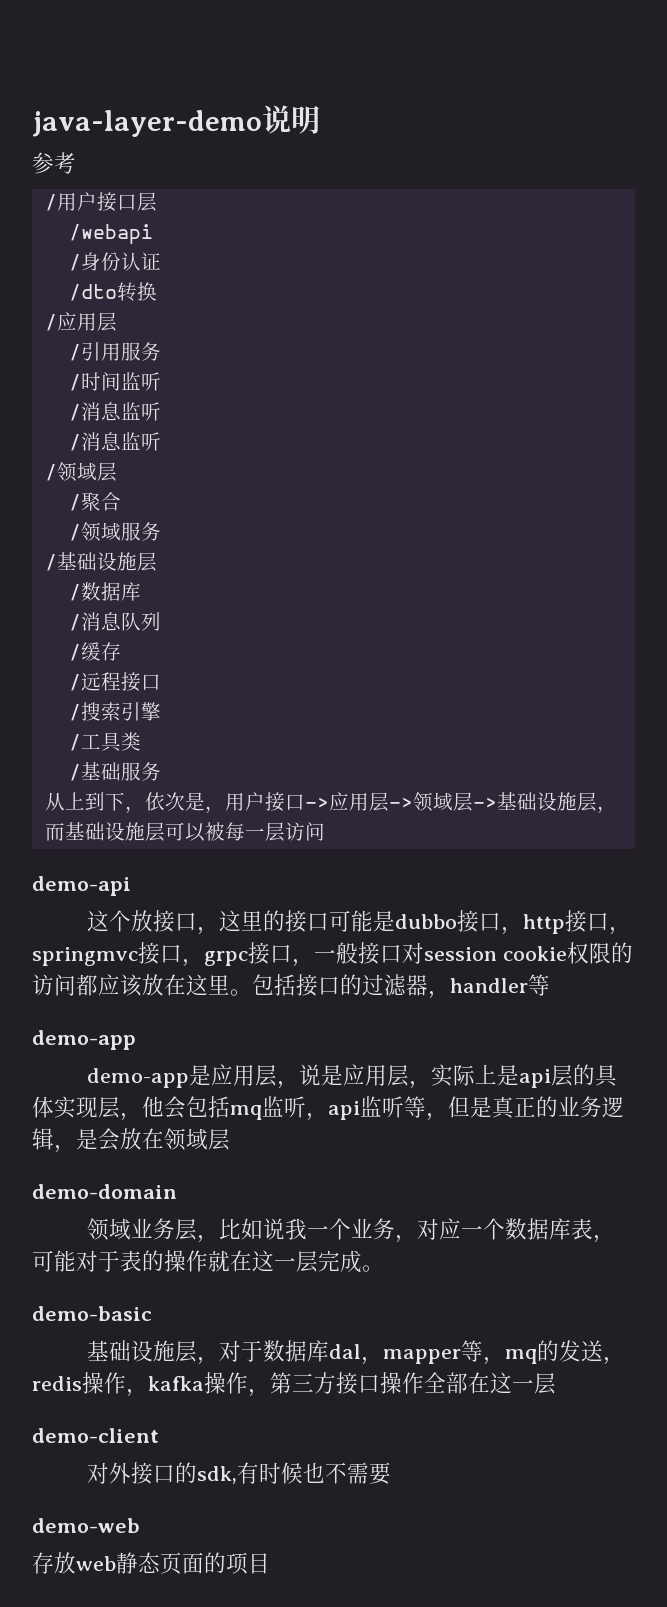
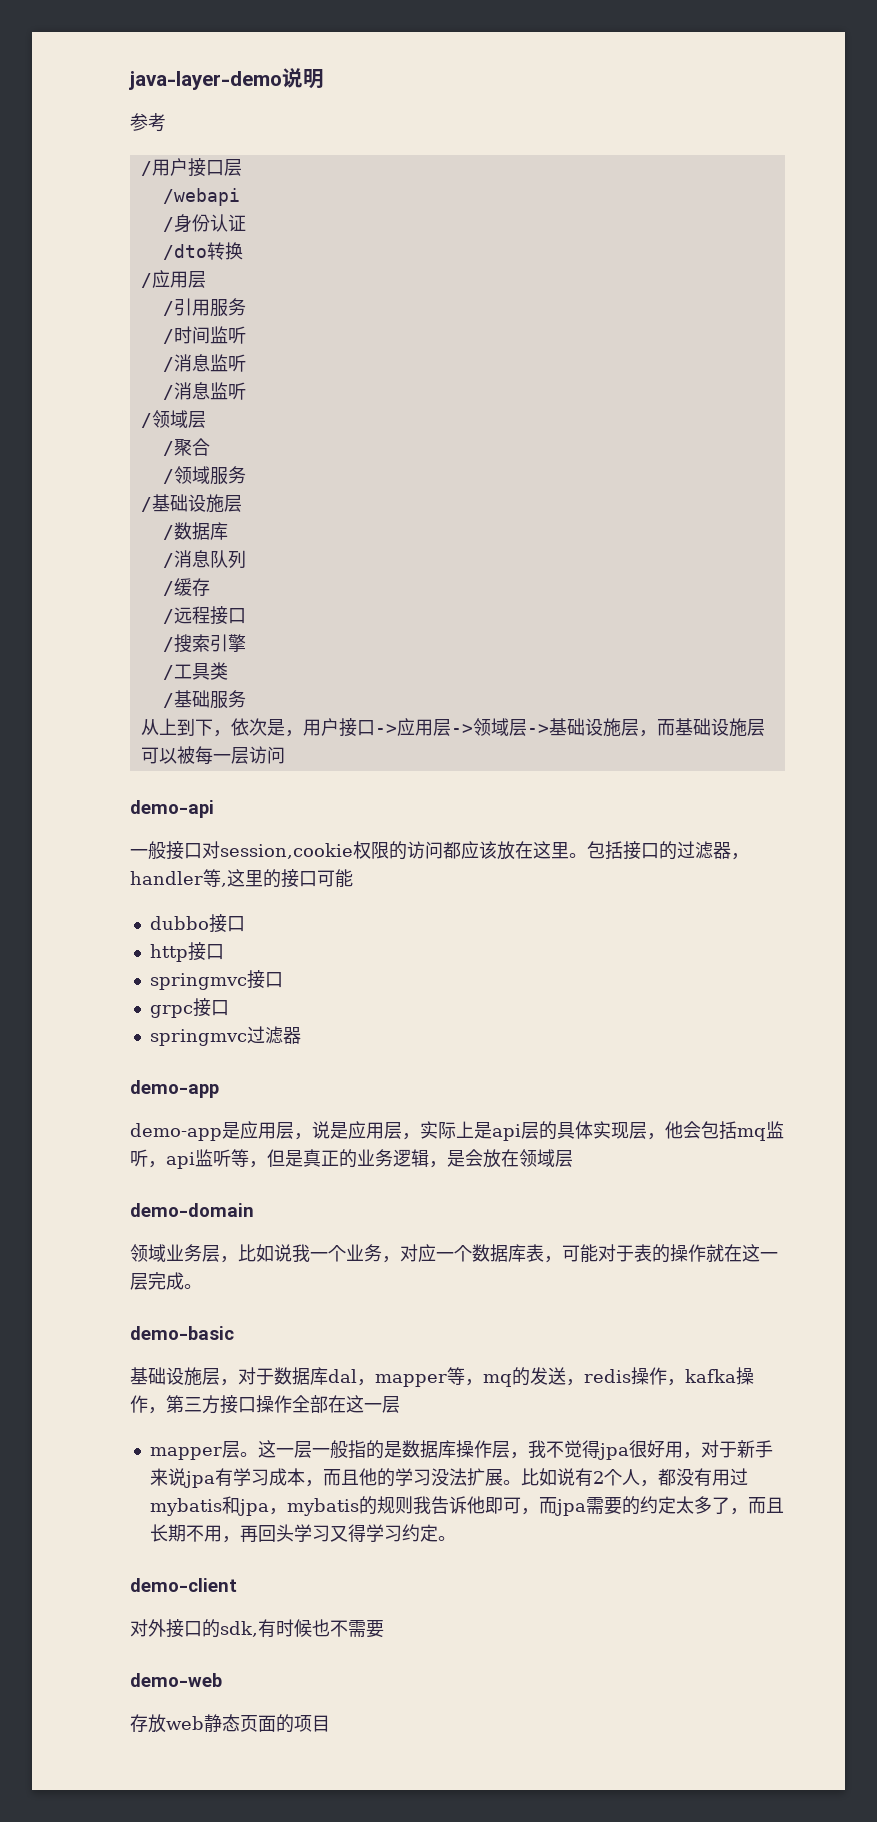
- 这个放接口，这里的接口可能是dubbo接口，http接口，springmvc接口，grpc接口，一般接口对session cookie权限的访问都应该放在这里。
+ 一般接口对session,cookie权限的访问都应该放在这里。
- 包括接口的过滤器，handler等
+ 包括接口的过滤器，handler等,这里的接口可能
+ dubbo接口
+ http接口
+ springmvc接口
+ grpc接口
+ springmvc过滤器
+ mapper层。这一层一般指的是数据库操作层，我不觉得jpa很好用，对于新手来说jpa有学习成本，而且他的学习没法扩展。比如说有2个人，都没有用过mybatis和jpa，mybatis的规则我告诉他即可，而jpa需要的约定太多了，而且长期不用，再回头学习又得学习约定。

